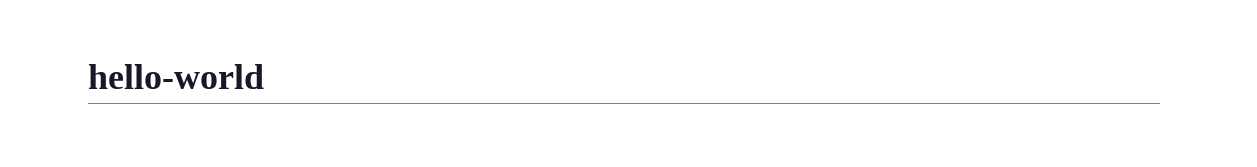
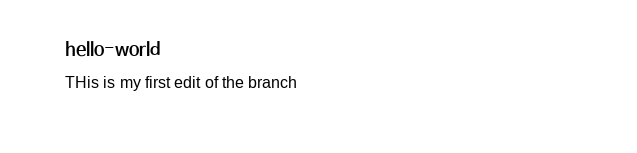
+ THis is my first edit of the branch

